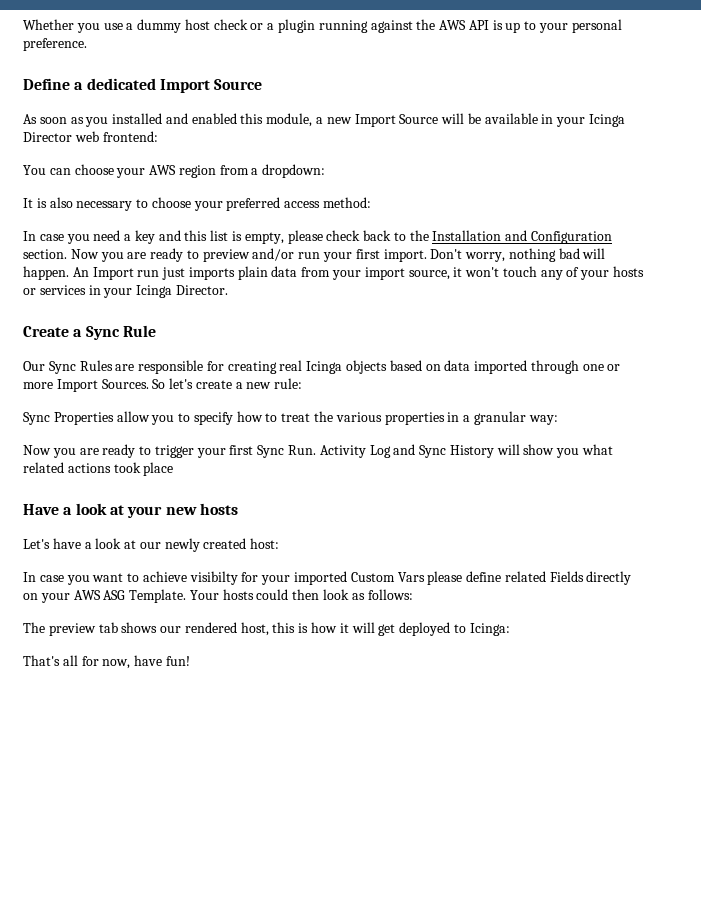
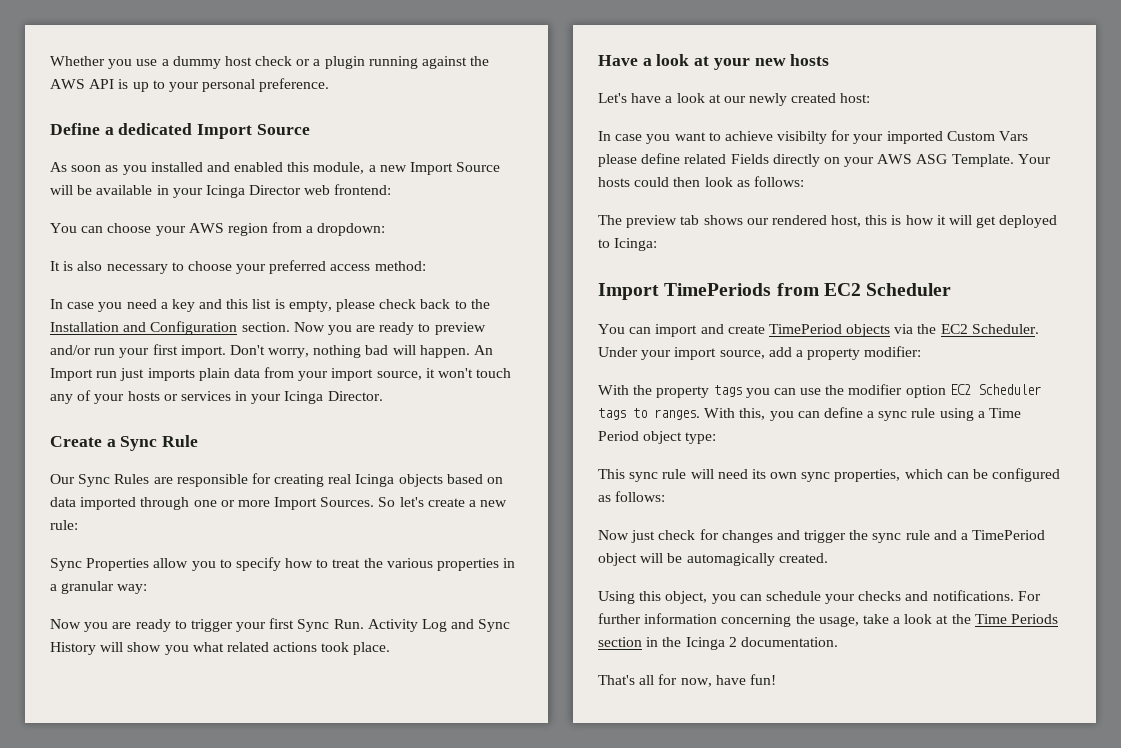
- Now you are ready to trigger your first Sync Run. Activity Log and Sync History will show you what related actions took place
+ Now you are ready to trigger your first Sync Run. Activity Log and Sync History will show you what related actions took place.
+ Import TimePeriods from EC2 Scheduler
+ You can import and create TimePeriod objects via the EC2 Scheduler. Under your import source, add a property modifier:
+ With the property tags you can use the modifier option EC2 Scheduler tags to ranges. With this, you can define a sync rule using a Time Period object type:
+ This sync rule will need its own sync properties, which can be configured as follows:
+ Now just check for changes and trigger the sync rule and a TimePeriod object will be automagically created.
+ Using this object, you can schedule your checks and notifications. For further information concerning the usage, take a look at the Time Periods section in the Icinga 2 documentation.

